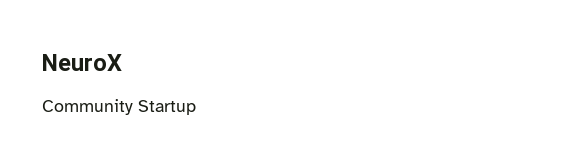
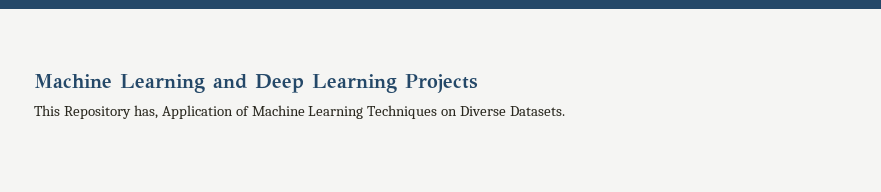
- NeuroX
- Community Startup
+ Machine Learning and Deep Learning Projects
+ This Repository has, Application of Machine Learning Techniques on Diverse Datasets.

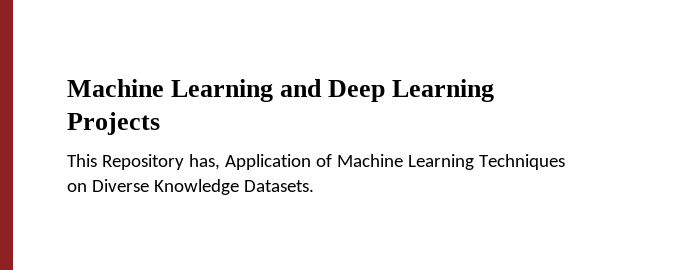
- This Repository has, Application of Machine Learning Techniques on Diverse Datasets.
+ This Repository has, Application of Machine Learning Techniques on Diverse Knowledge Datasets.

